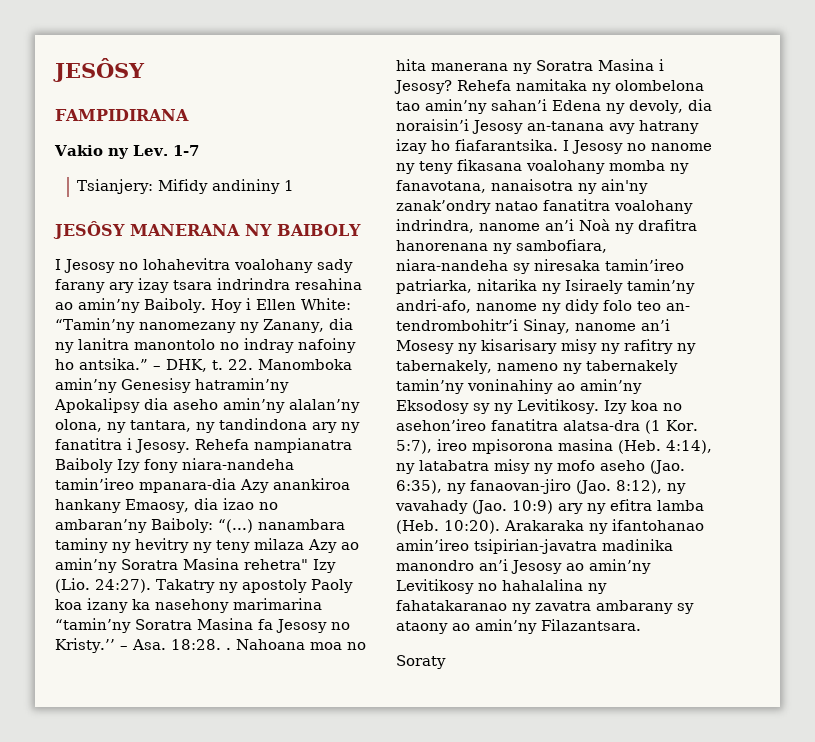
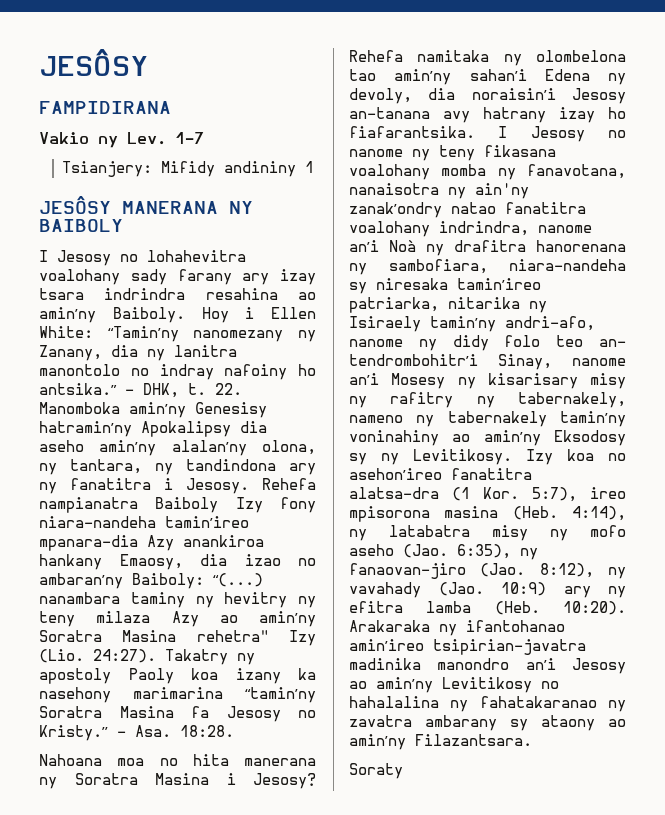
- – Asa. 18:28. . Nahoana moa no hita manerana ny Soratra Masina i Jesosy?
+ – Asa. 18:28.
+ Nahoana moa no hita manerana ny Soratra Masina i Jesosy?

